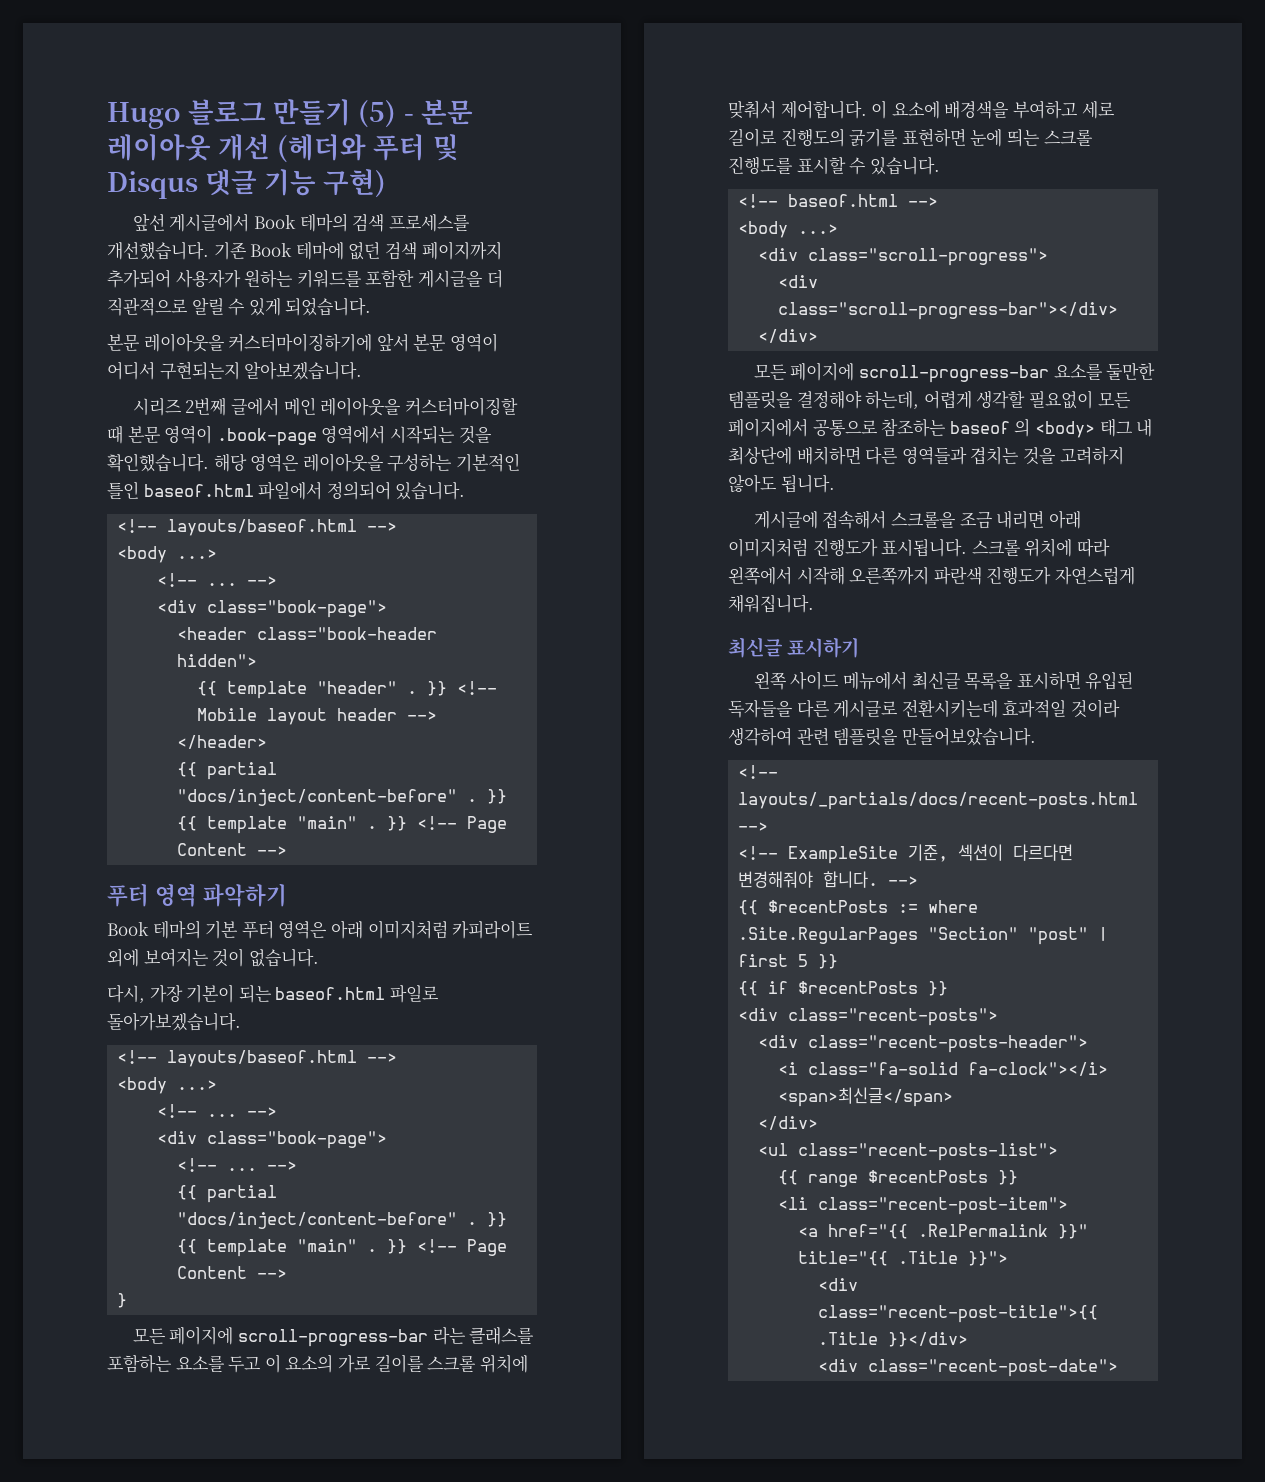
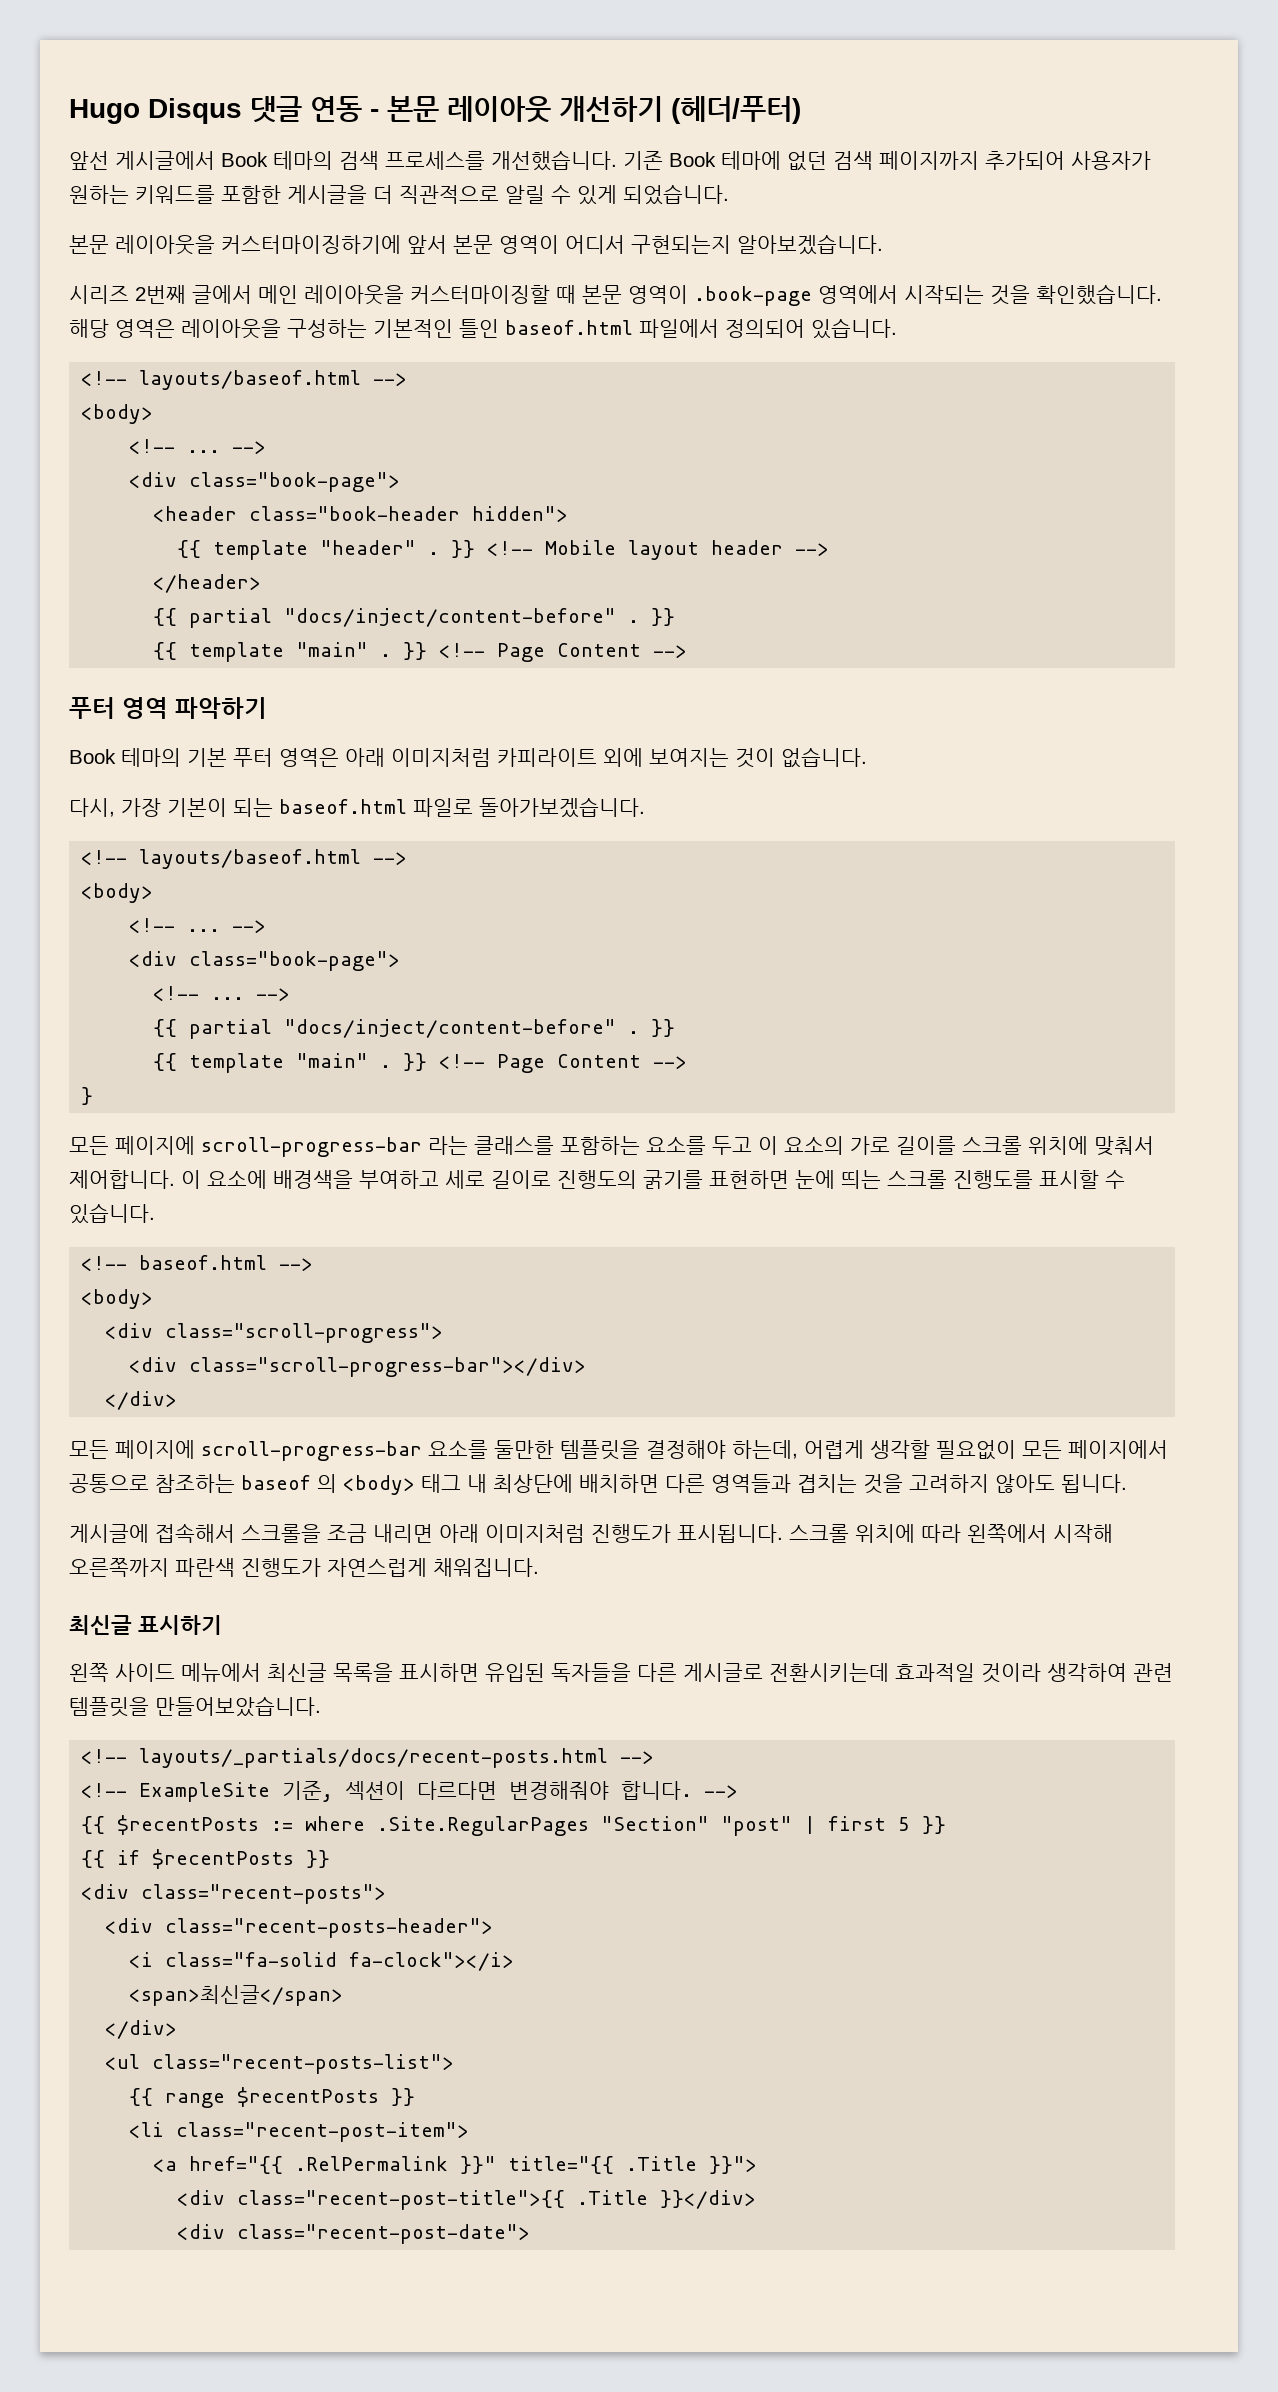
- Hugo 블로그 만들기 (5) - 본문 레이아웃 개선 (헤더와 푸터 및 Disqus 댓글 기능 구현)
+ Hugo Disqus 댓글 연동 - 본문 레이아웃 개선하기 (헤더/푸터)
  해당 영역은 레이아웃을 구성하는 기본적인 틀인 baseof.html 파일에서 정의되어 있습니다.
  <!-- layouts/baseof.html -->
- <body ...>
+ <body>
  다시, 가장 기본이 되는 baseof.html 파일로 돌아가보겠습니다.
  <!-- layouts/baseof.html -->
- <body ...>
+ <body>
  <!-- baseof.html -->
- <body ...>
+ <body>

